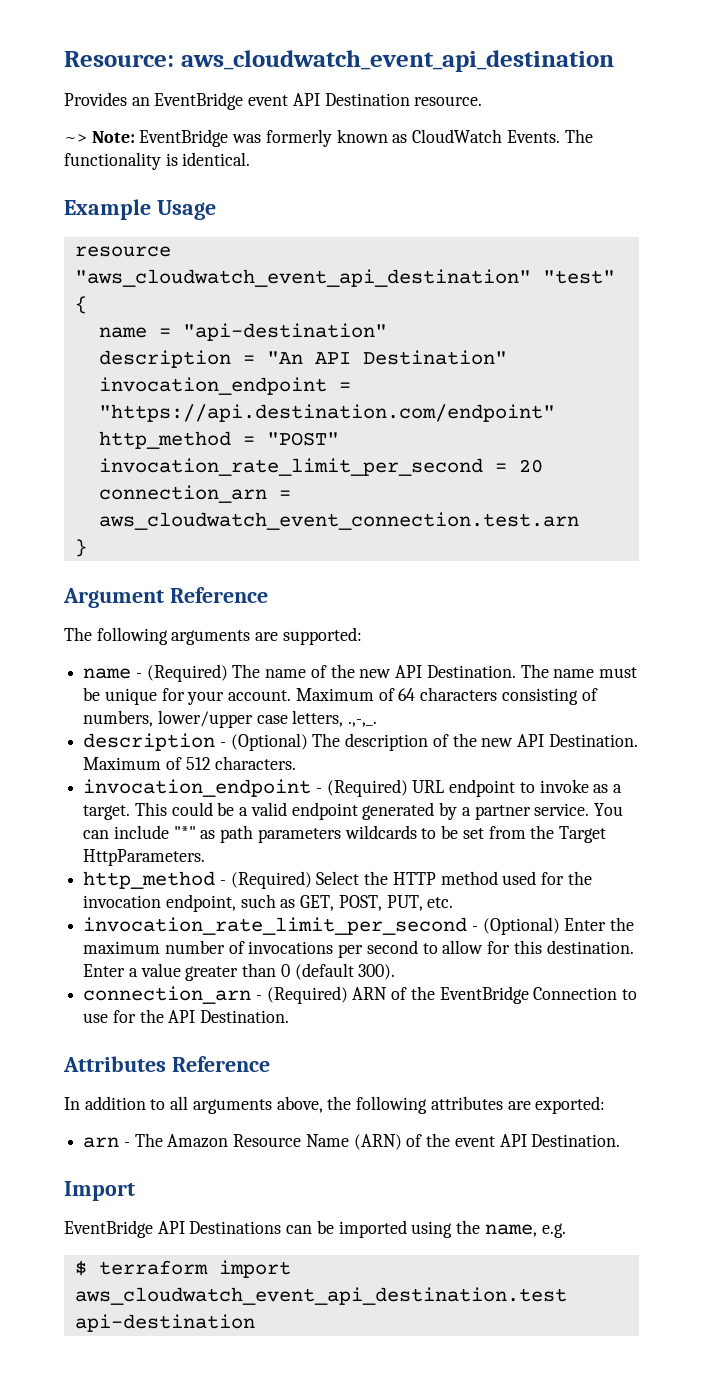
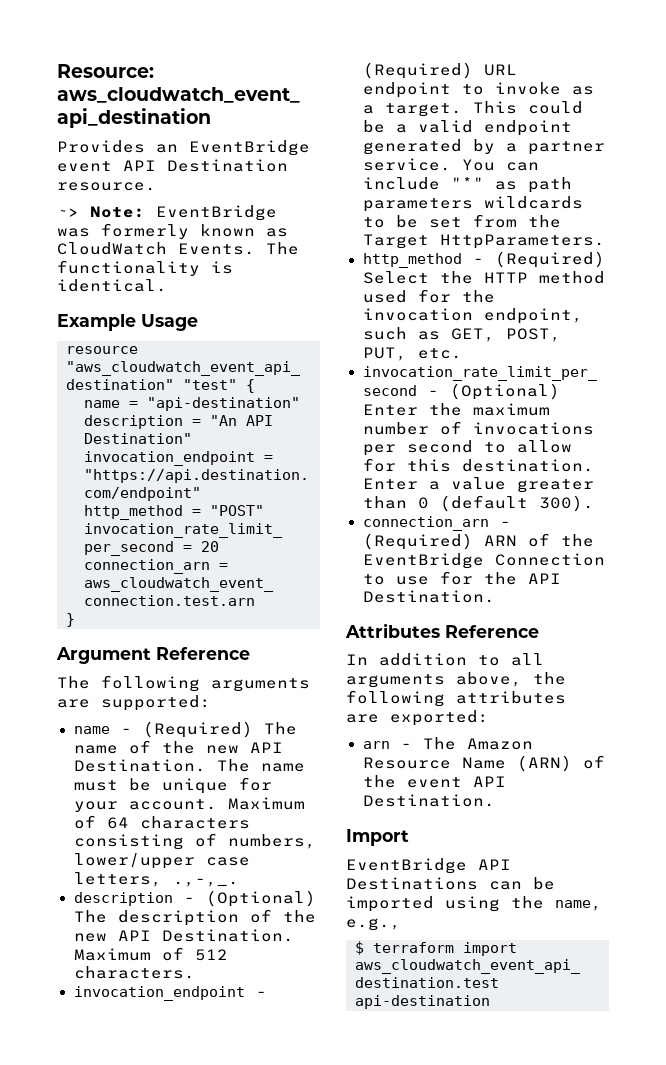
- EventBridge API Destinations can be imported using the name, e.g.
+ EventBridge API Destinations can be imported using the name, e.g.,

